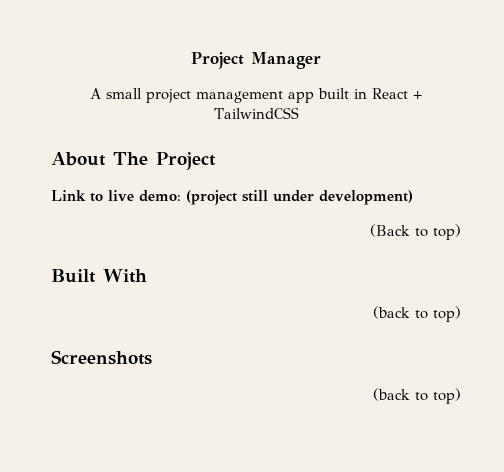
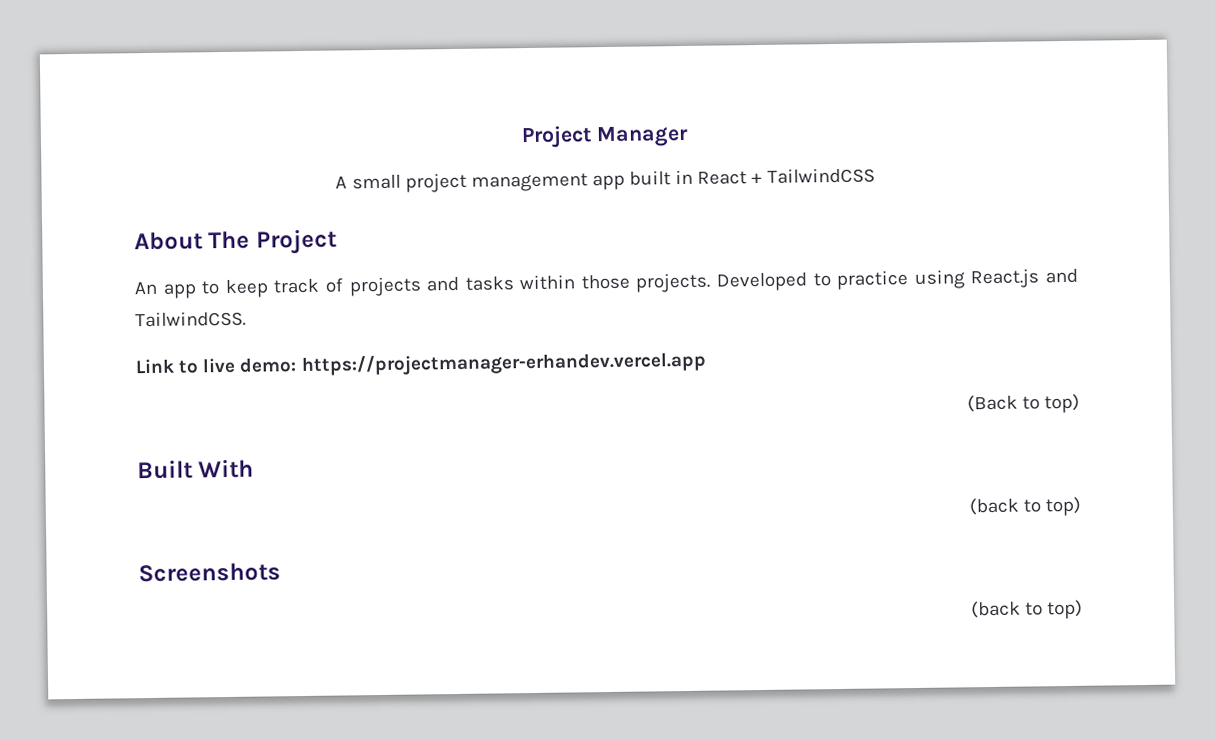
+ An app to keep track of projects and tasks within those projects. Developed to practice using React.js and TailwindCSS.
- Link to live demo: (project still under development)
+ Link to live demo: https://projectmanager-erhandev.vercel.app

